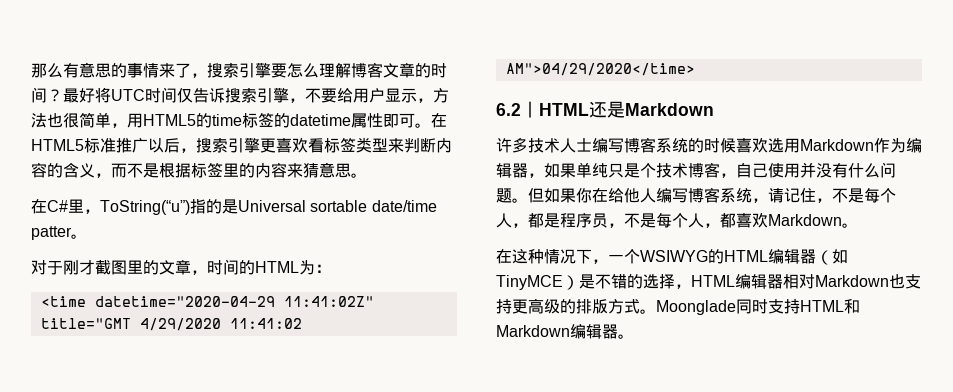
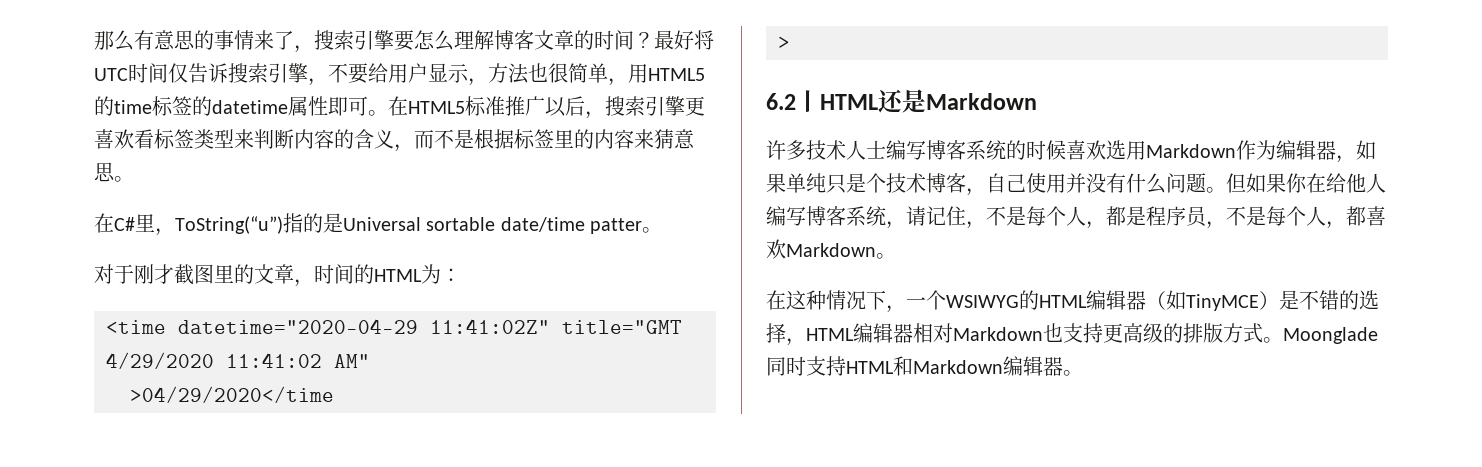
- <time datetime="2020-04-29 11:41:02Z" title="GMT 4/29/2020 11:41:02 AM">04/29/2020</time>
+ <time datetime="2020-04-29 11:41:02Z" title="GMT 4/29/2020 11:41:02 AM"
+ >04/29/2020</time
+ >

